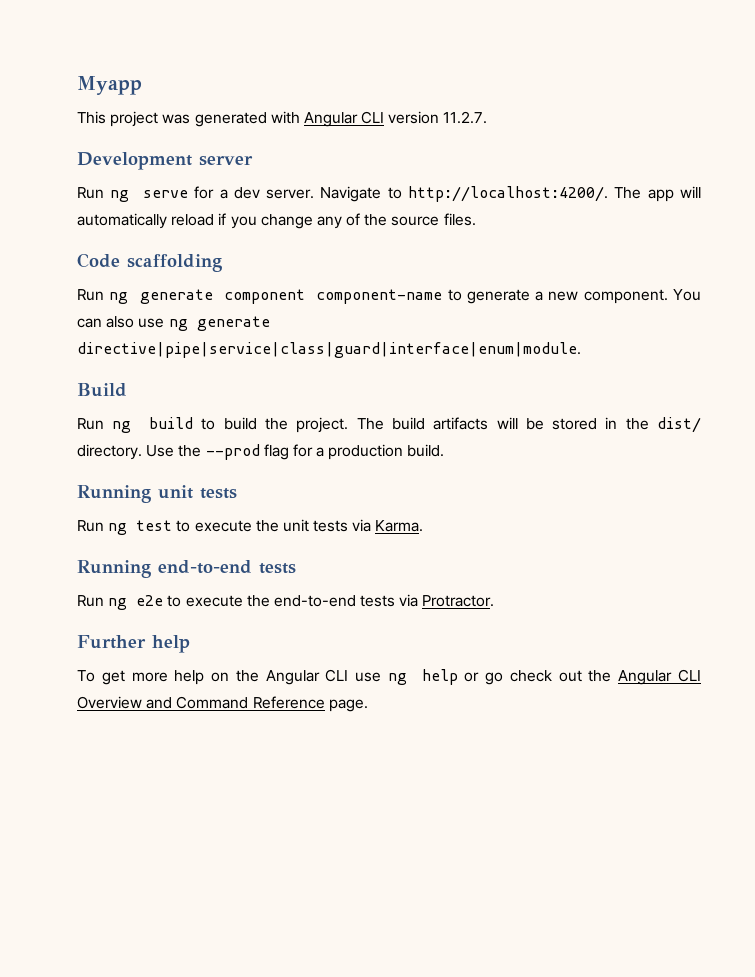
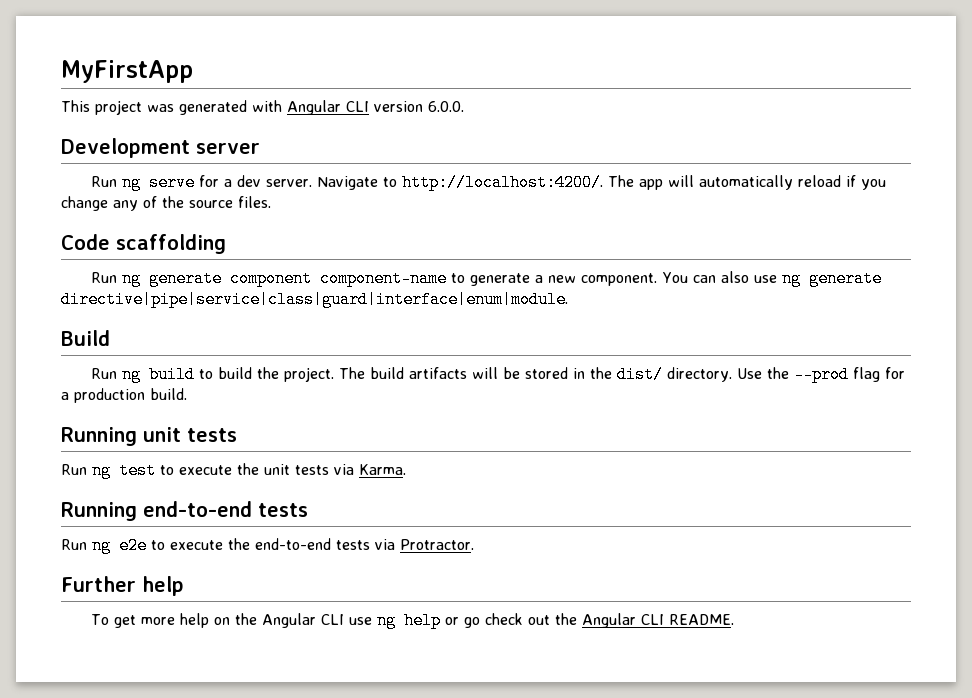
- Myapp
+ MyFirstApp
- This project was generated with Angular CLI version 11.2.7.
+ This project was generated with Angular CLI version 6.0.0.
- To get more help on the Angular CLI use ng help or go check out the Angular CLI Overview and Command Reference page.
+ To get more help on the Angular CLI use ng help or go check out the Angular CLI README.

